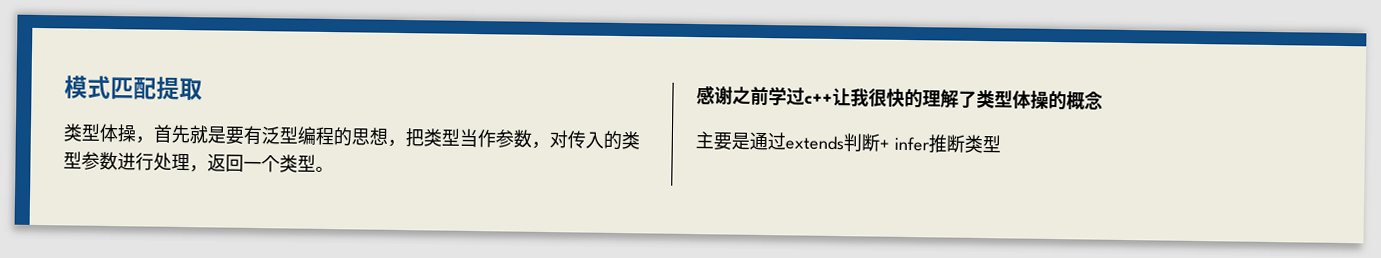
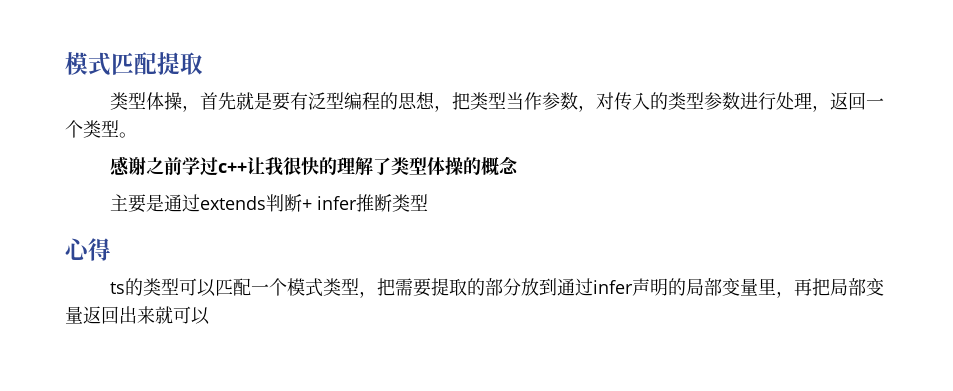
+ 心得
+ ts的类型可以匹配一个模式类型，把需要提取的部分放到通过infer声明的局部变量里，再把局部变量返回出来就可以

